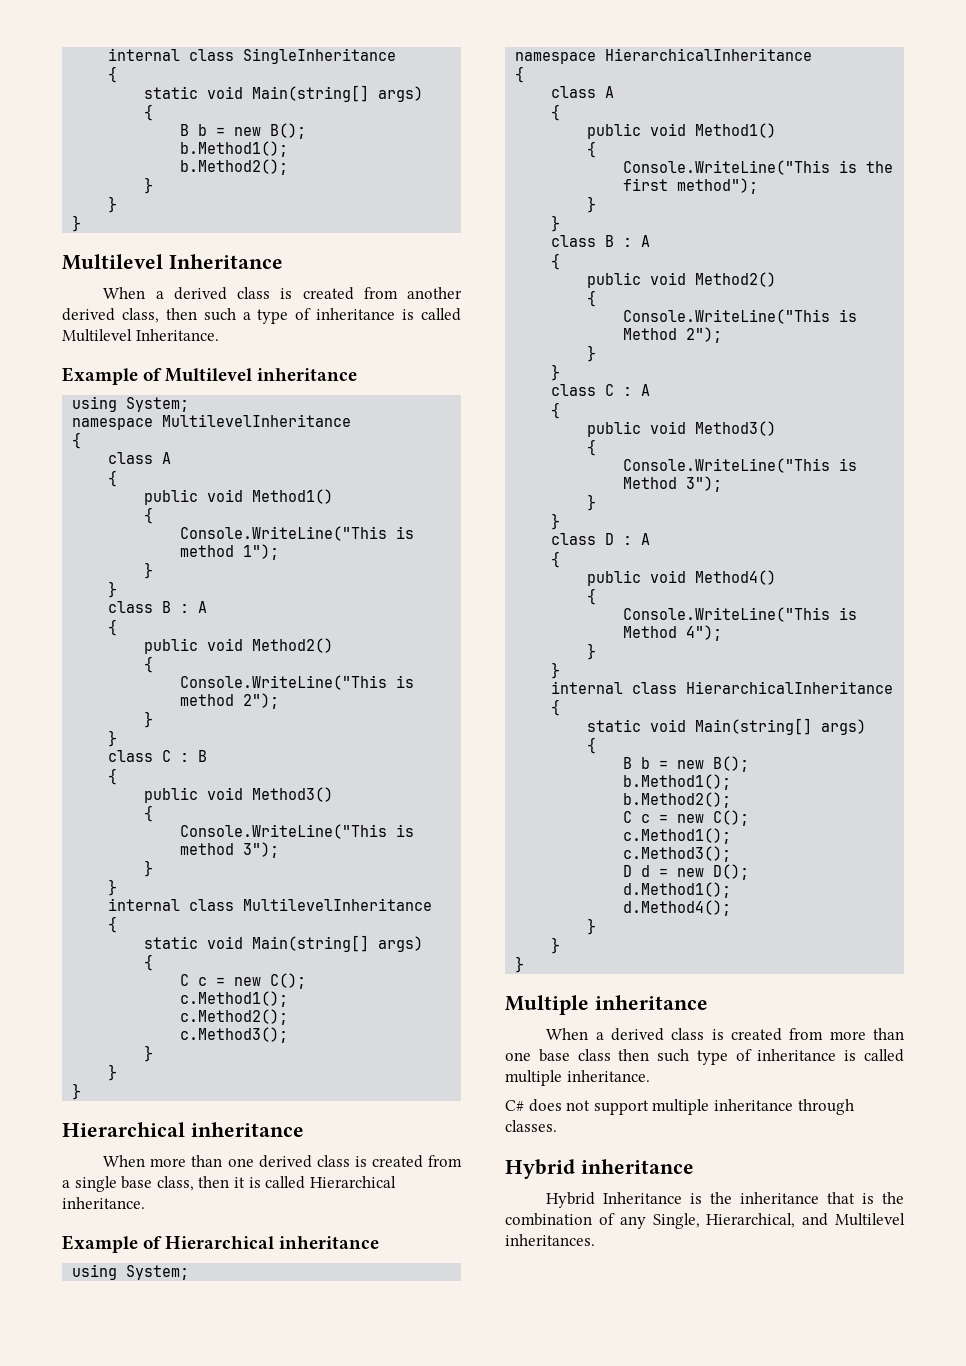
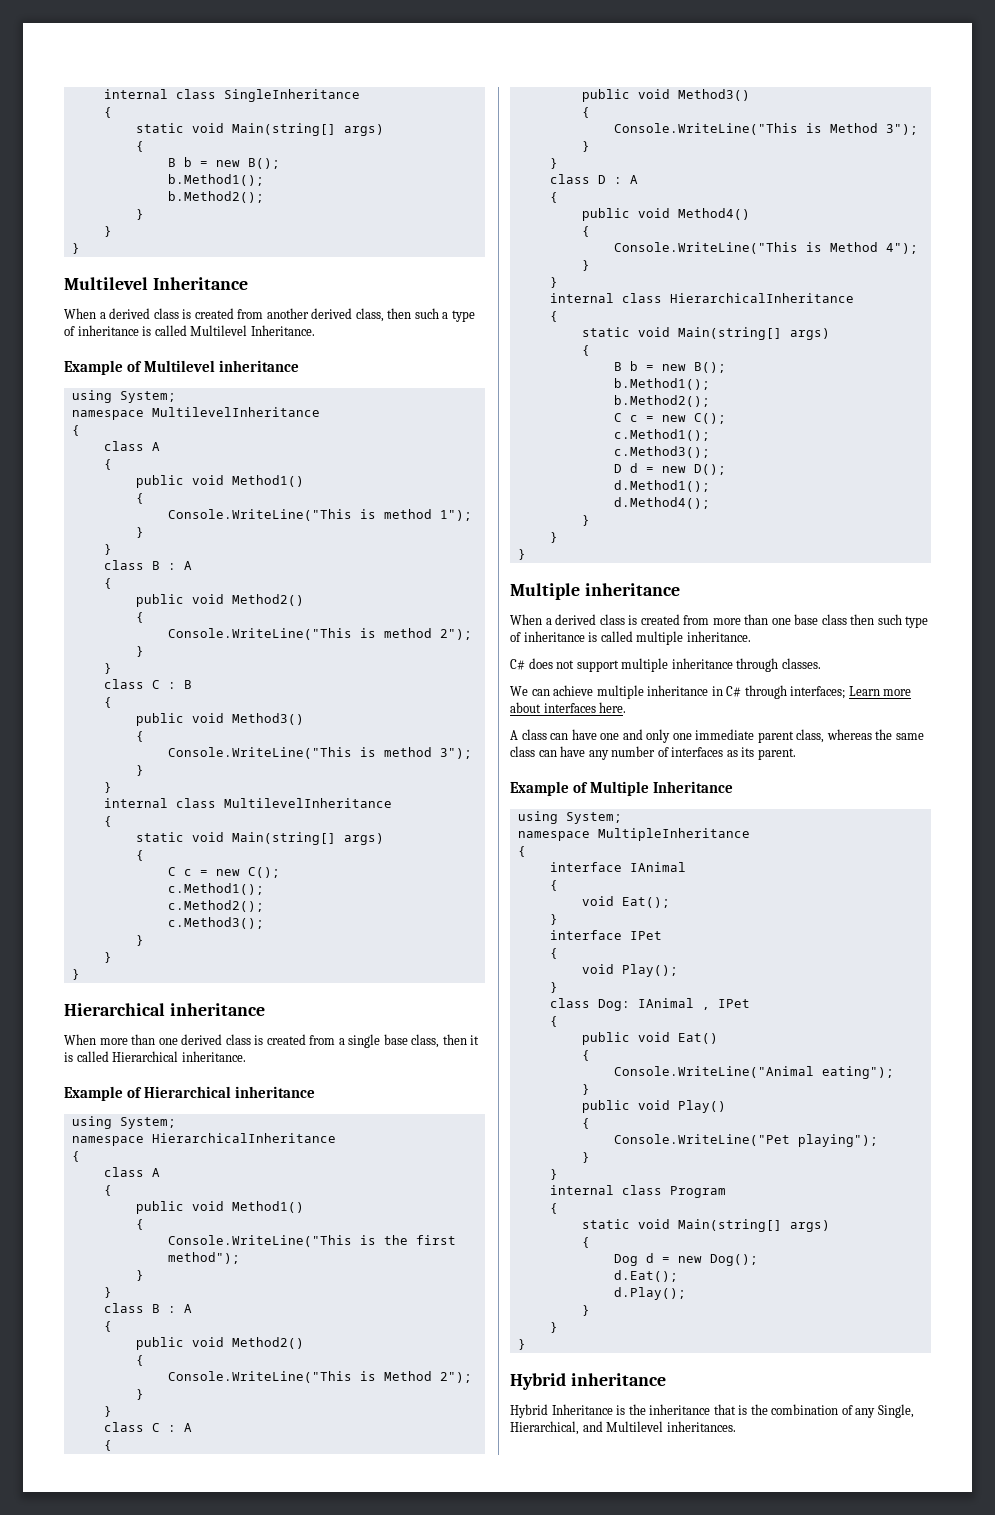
+ We can achieve multiple inheritance in C# through interfaces; Learn more about interfaces here.
+ A class can have one and only one immediate parent class, whereas the same class can have any number of interfaces as its parent.
+ Example of Multiple Inheritance
+ using System;
+ namespace MultipleInheritance
+ {
+ interface IAnimal
+ {
+ void Eat();
+ }
+ interface IPet
+ {
+ void Play();
+ }
+ class Dog: IAnimal , IPet
+ {
+ public void Eat()
+ {
+ Console.WriteLine("Animal eating");
+ }
+ public void Play()
+ {
+ Console.WriteLine("Pet playing");
+ }
+ }
+ internal class Program
+ {
+ static void Main(string[] args)
+ {
+ Dog d = new Dog();
+ d.Eat();
+ d.Play();
+ }
+ }
+ }

